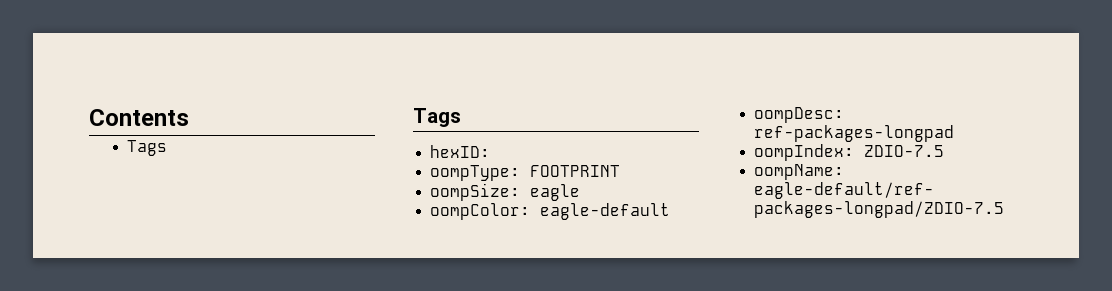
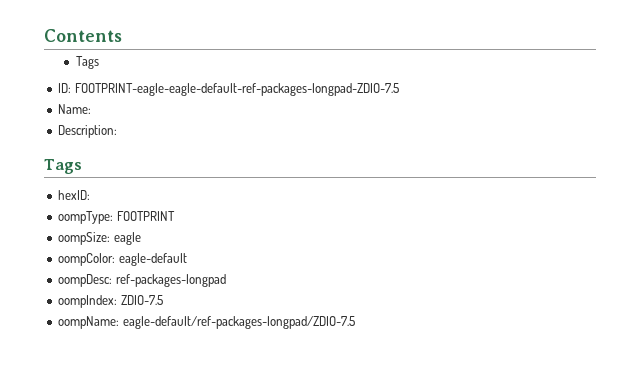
+ ID: FOOTPRINT-eagle-eagle-default-ref-packages-longpad-ZDIO-7.5
+ Name:
+ Description:

